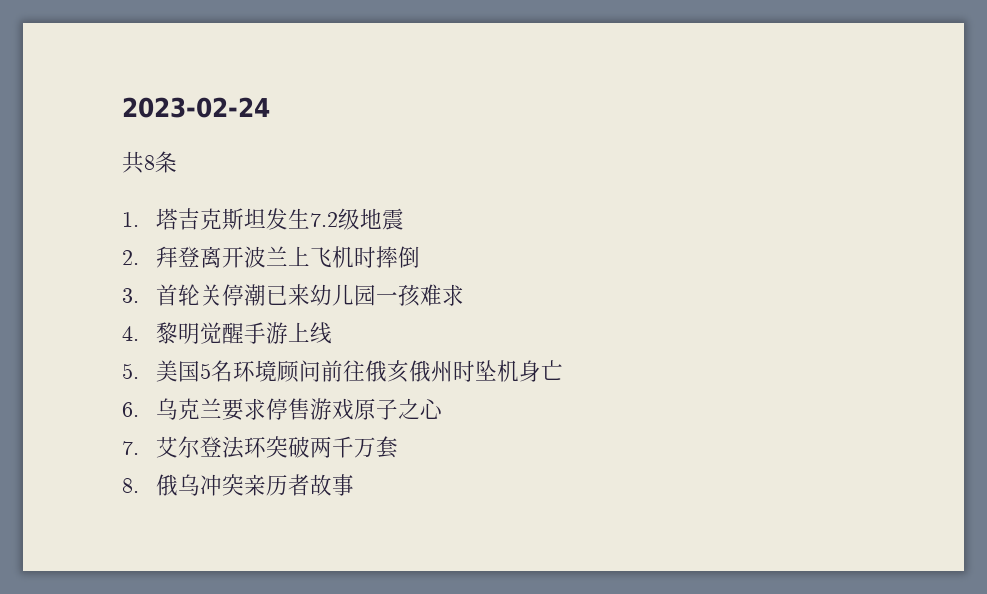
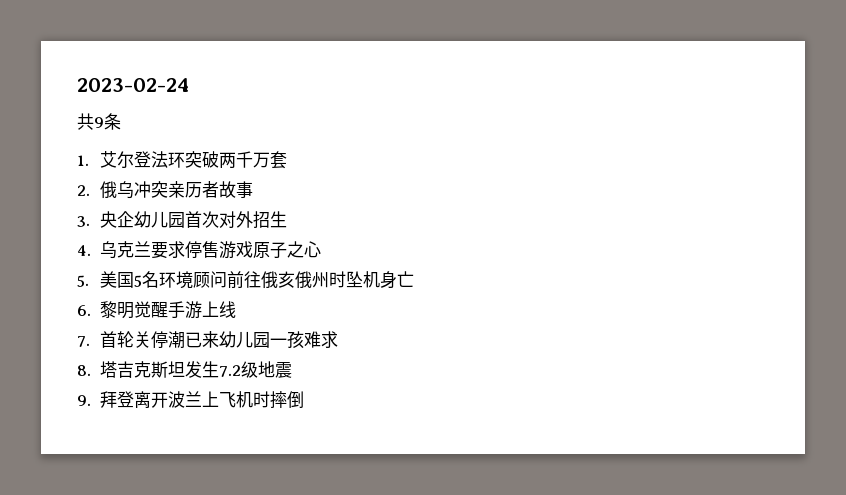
- 共8条
+ 共9条
- 1.塔吉克斯坦发生7.2级地震
+ 1.艾尔登法环突破两千万套
+ 2.俄乌冲突亲历者故事
+ 3.央企幼儿园首次对外招生
+ 4.乌克兰要求停售游戏原子之心
+ 5.美国5名环境顾问前往俄亥俄州时坠机身亡
+ 6.黎明觉醒手游上线
+ 7.首轮关停潮已来幼儿园一孩难求
+ 8.塔吉克斯坦发生7.2级地震
- 2.拜登离开波兰上飞机时摔倒
+ 9.拜登离开波兰上飞机时摔倒
- 3.首轮关停潮已来幼儿园一孩难求
- 4.黎明觉醒手游上线
- 5.美国5名环境顾问前往俄亥俄州时坠机身亡
- 6.乌克兰要求停售游戏原子之心
- 7.艾尔登法环突破两千万套
- 8.俄乌冲突亲历者故事

